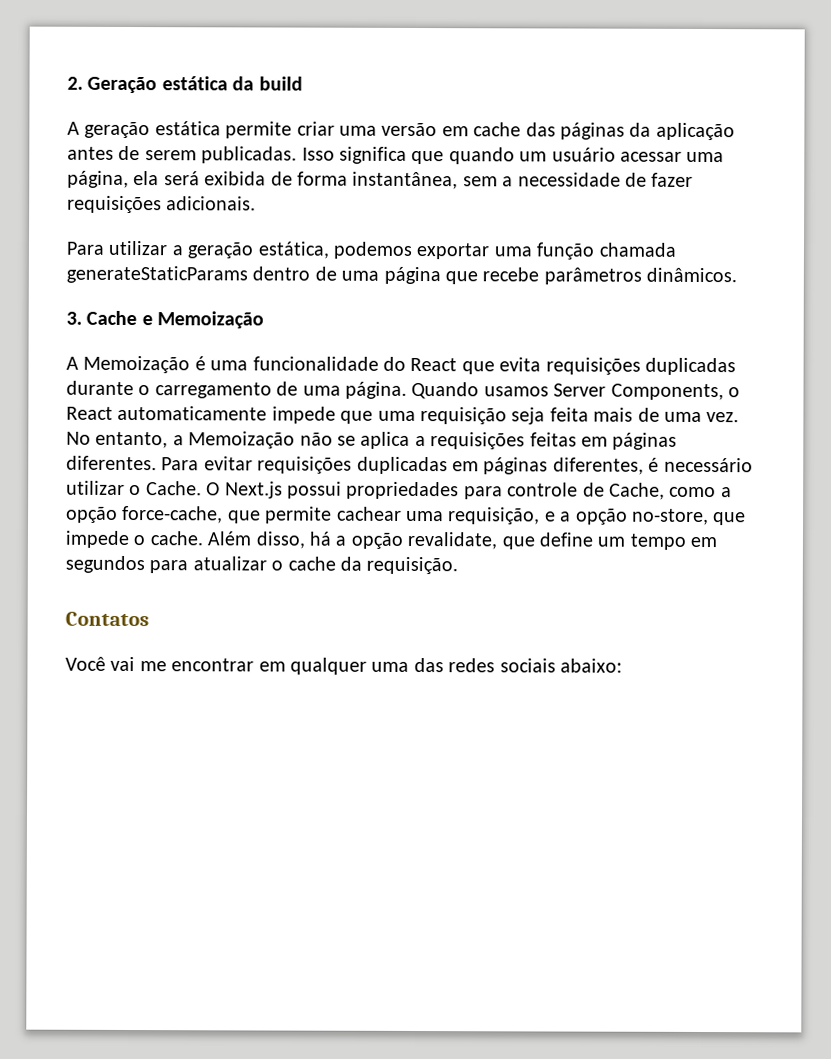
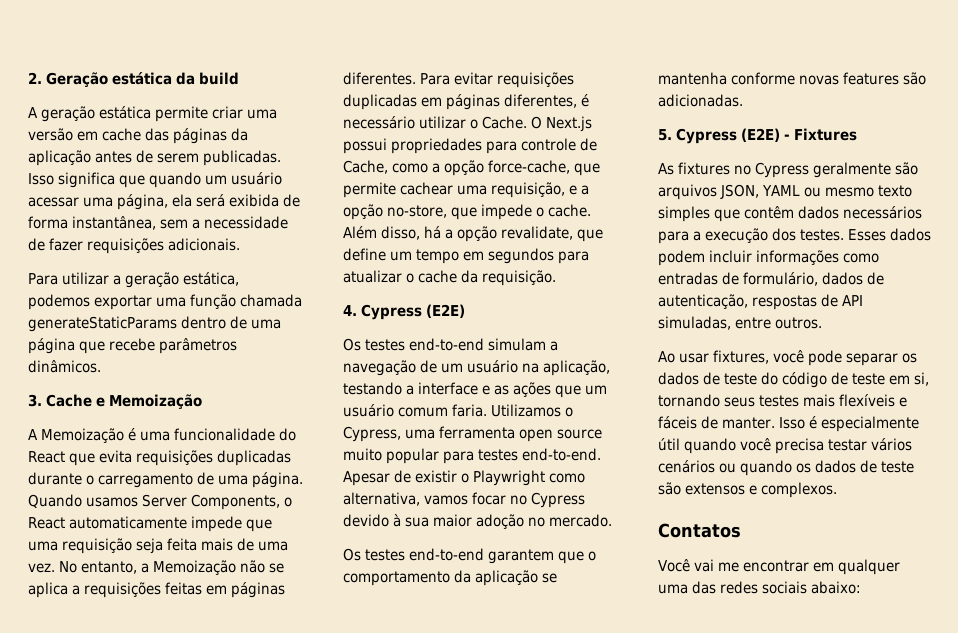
+ 4. Cypress (E2E)
+ Os testes end-to-end simulam a navegação de um usuário na aplicação, testando a interface e as ações que um usuário comum faria. Utilizamos o Cypress, uma ferramenta open source muito popular para testes end-to-end. Apesar de existir o Playwright como alternativa, vamos focar no Cypress devido à sua maior adoção no mercado.
+ Os testes end-to-end garantem que o comportamento da aplicação se mantenha conforme novas features são adicionadas.
+ 5. Cypress (E2E) - Fixtures
+ As fixtures no Cypress geralmente são arquivos JSON, YAML ou mesmo texto simples que contêm dados necessários para a execução dos testes. Esses dados podem incluir informações como entradas de formulário, dados de autenticação, respostas de API simuladas, entre outros.
+ Ao usar fixtures, você pode separar os dados de teste do código de teste em si, tornando seus testes mais flexíveis e fáceis de manter. Isso é especialmente útil quando você precisa testar vários cenários ou quando os dados de teste são extensos e complexos.

